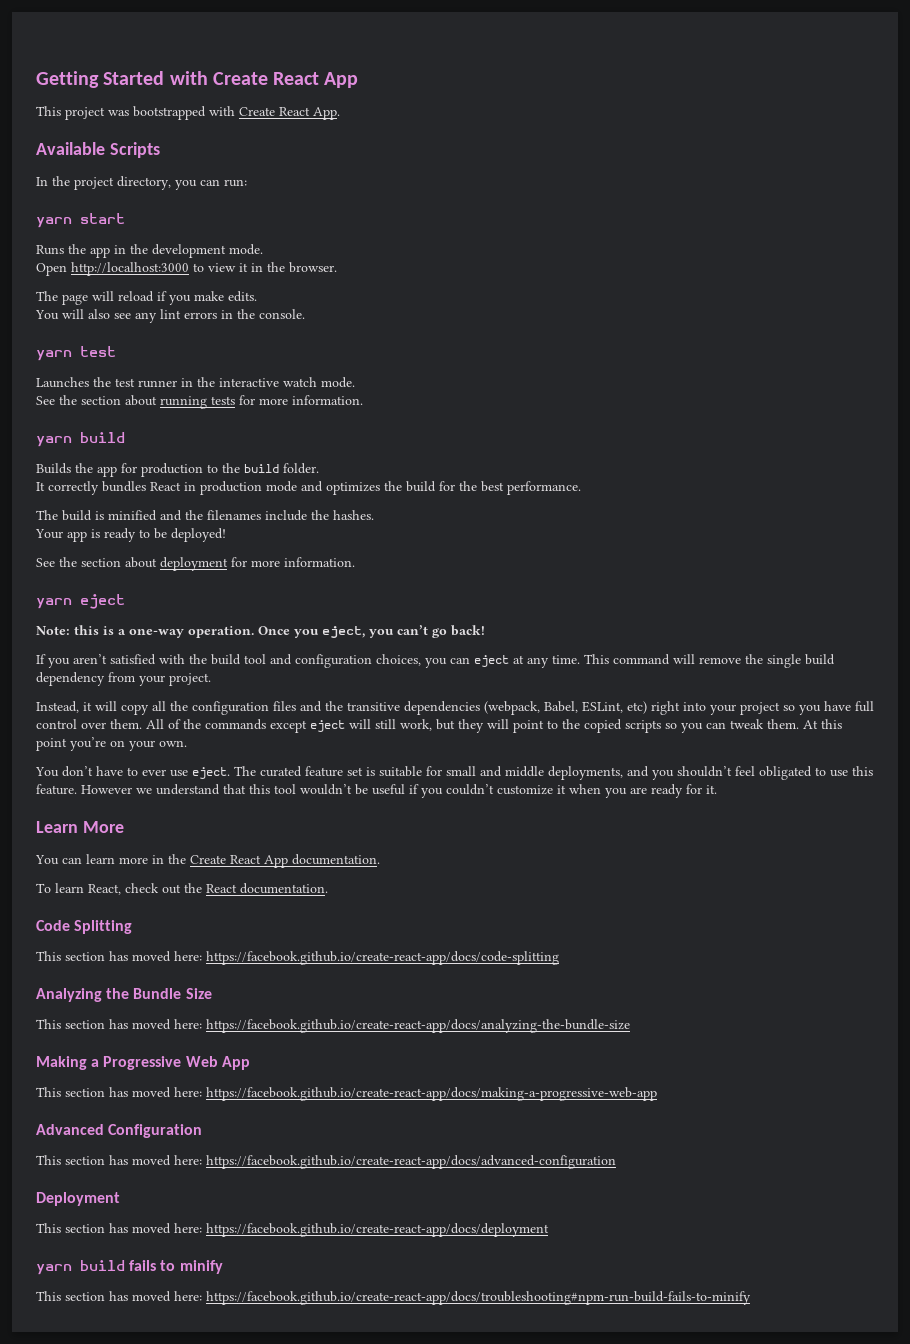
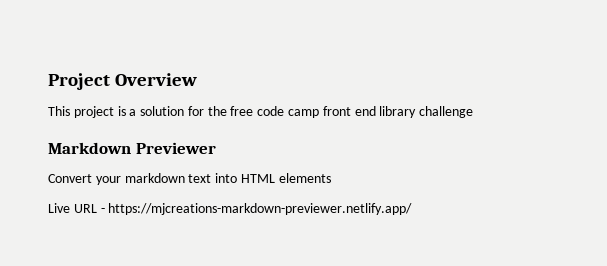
- Getting Started with Create React App
- This project was bootstrapped with Create React App.
- Available Scripts
- In the project directory, you can run:
- yarn start
- Runs the app in the development mode.
- Open http://localhost:3000 to view it in the browser.
- The page will reload if you make edits.
- You will also see any lint errors in the console.
- yarn test
- Launches the test runner in the interactive watch mode.
- See the section about running tests for more information.
- yarn build
- Builds the app for production to the build folder.
- It correctly bundles React in production mode and optimizes the build for the best performance.
- The build is minified and the filenames include the hashes.
- Your app is ready to be deployed!
- See the section about deployment for more information.
- yarn eject
- Note: this is a one-way operation. Once you eject, you can’t go back!
- If you aren’t satisfied with the build tool and configuration choices, you can eject at any time. This command will remove the single build dependency from your project.
- Instead, it will copy all the configuration files and the transitive dependencies (webpack, Babel, ESLint, etc) right into your project so you have full control over them. All of the commands except eject will still work, but they will point to the copied scripts so you can tweak them. At this point you’re on your own.
- You don’t have to ever use eject. The curated feature set is suitable for small and middle deployments, and you shouldn’t feel obligated to use this feature. However we understand that this tool wouldn’t be useful if you couldn’t customize it when you are ready for it.
- Learn More
- You can learn more in the Create React App documentation.
- To learn React, check out the React documentation.
- Code Splitting
- This section has moved here: https://facebook.github.io/create-react-app/docs/code-splitting
- Analyzing the Bundle Size
- This section has moved here: https://facebook.github.io/create-react-app/docs/analyzing-the-bundle-size
- Making a Progressive Web App
- This section has moved here: https://facebook.github.io/create-react-app/docs/making-a-progressive-web-app
- Advanced Configuration
- This section has moved here: https://facebook.github.io/create-react-app/docs/advanced-configuration
- Deployment
- This section has moved here: https://facebook.github.io/create-react-app/docs/deployment
- yarn build fails to minify
- This section has moved here: https://facebook.github.io/create-react-app/docs/troubleshooting#npm-run-build-fails-to-minify
+ Project Overview
+ This project is a solution for the free code camp front end library challenge
+ Markdown Previewer
+ Convert your markdown text into HTML elements
+ Live URL - https://mjcreations-markdown-previewer.netlify.app/

